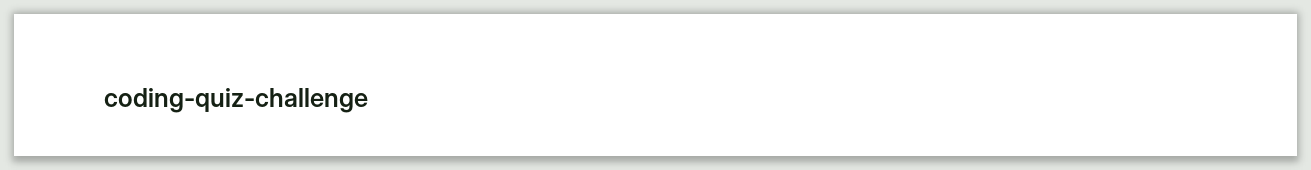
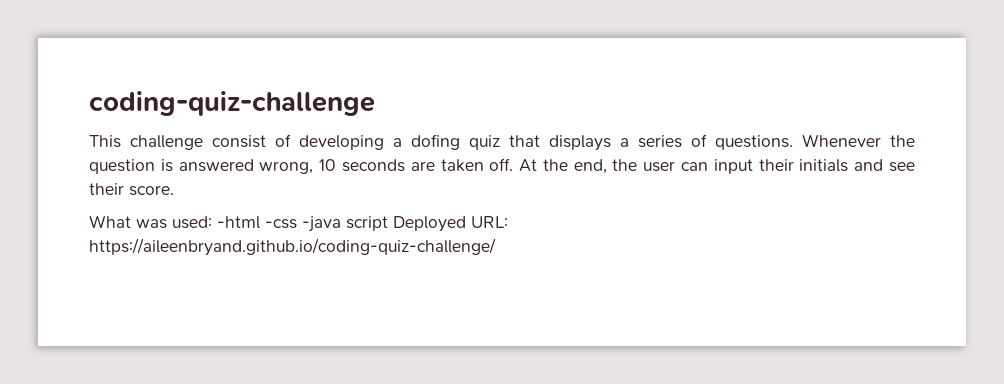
+ This challenge consist of developing a dofing quiz that displays a series of questions. Whenever the question is answered wrong, 10 seconds are taken off. At the end, the user can input their initials and see their score.
+ What was used: -html -css -java script Deployed URL: https://aileenbryand.github.io/coding-quiz-challenge/

